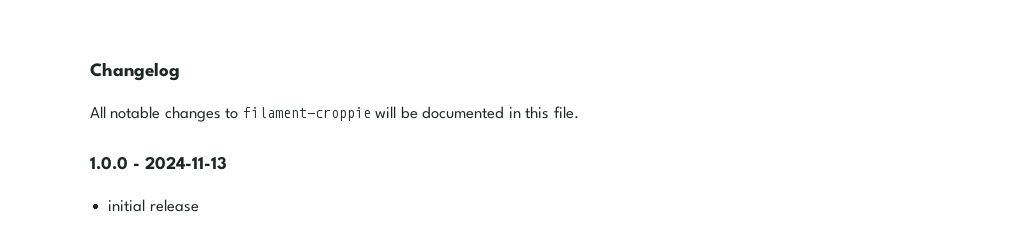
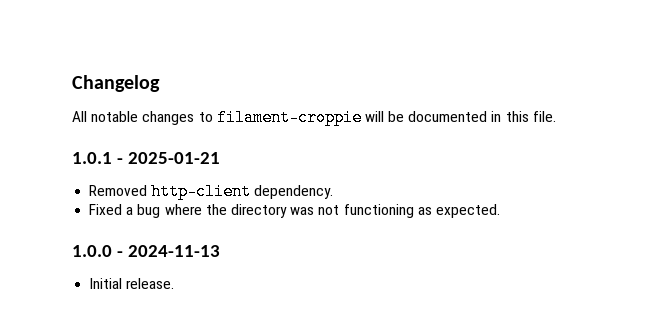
+ 1.0.1 - 2025-01-21
+ Removed http-client dependency.
+ Fixed a bug where the directory was not functioning as expected.
- initial release
+ Initial release.

